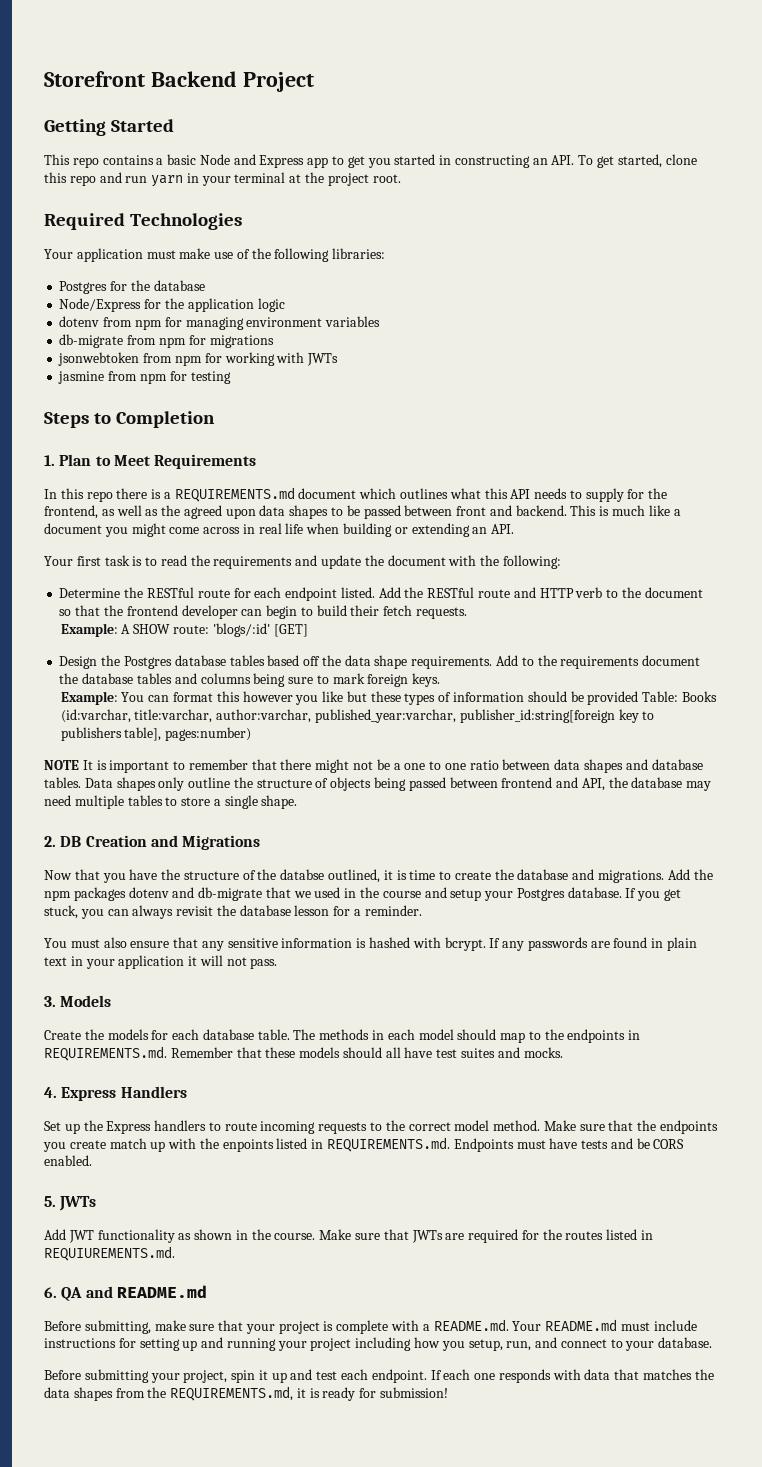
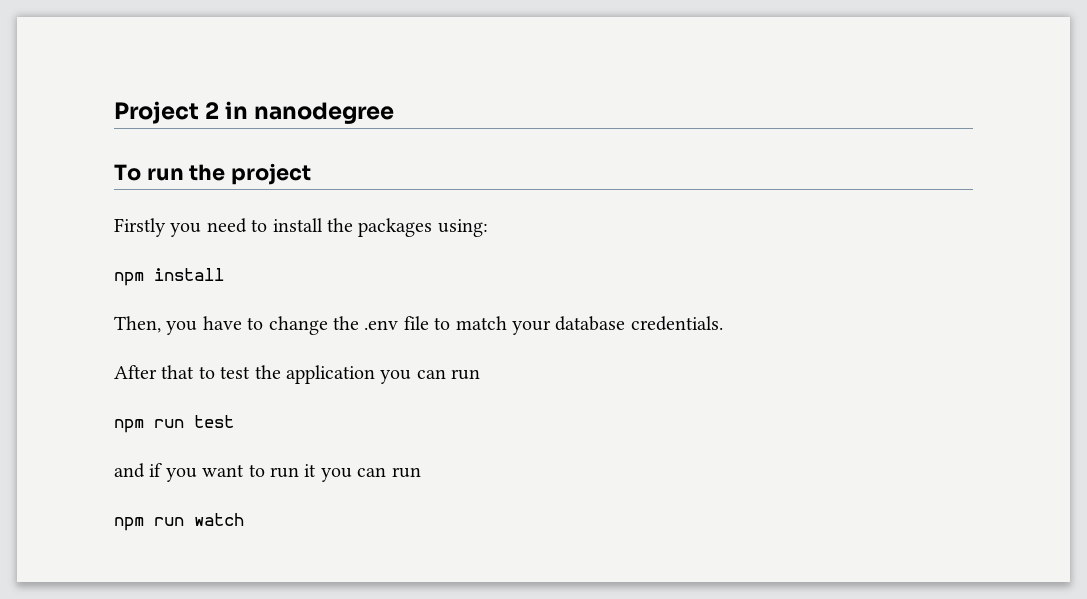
- Storefront Backend Project
- Getting Started
- This repo contains a basic Node and Express app to get you started in constructing an API. To get started, clone this repo and run yarn in your terminal at the project root.
- Required Technologies
- Your application must make use of the following libraries:
- Postgres for the database
- Node/Express for the application logic
- dotenv from npm for managing environment variables
- db-migrate from npm for migrations
- jsonwebtoken from npm for working with JWTs
- jasmine from npm for testing
- Steps to Completion
- 1. Plan to Meet Requirements
- In this repo there is a REQUIREMENTS.md document which outlines what this API needs to supply for the frontend, as well as the agreed upon data shapes to be passed between front and backend. This is much like a document you might come across in real life when building or extending an API.
- Your first task is to read the requirements and update the document with the following:
- Determine the RESTful route for each endpoint listed. Add the RESTful route and HTTP verb to the document so that the frontend developer can begin to build their fetch requests.
- Example: A SHOW route: 'blogs/:id' [GET]
- Design the Postgres database tables based off the data shape requirements. Add to the requirements document the database tables and columns being sure to mark foreign keys.
- Example: You can format this however you like but these types of information should be provided Table: Books (id:varchar, title:varchar, author:varchar, published_year:varchar, publisher_id:string[foreign key to publishers table], pages:number)
- NOTE It is important to remember that there might not be a one to one ratio between data shapes and database tables. Data shapes only outline the structure of objects being passed between frontend and API, the database may need multiple tables to store a single shape.
- 2. DB Creation and Migrations
- Now that you have the structure of the databse outlined, it is time to create the database and migrations. Add the npm packages dotenv and db-migrate that we used in the course and setup your Postgres database. If you get stuck, you can always revisit the database lesson for a reminder.
- You must also ensure that any sensitive information is hashed with bcrypt. If any passwords are found in plain text in your application it will not pass.
- 3. Models
- Create the models for each database table. The methods in each model should map to the endpoints in REQUIREMENTS.md. Remember that these models should all have test suites and mocks.
- 4. Express Handlers
- Set up the Express handlers to route incoming requests to the correct model method. Make sure that the endpoints you create match up with the enpoints listed in REQUIREMENTS.md. Endpoints must have tests and be CORS enabled.
- 5. JWTs
- Add JWT functionality as shown in the course. Make sure that JWTs are required for the routes listed in REQUIUREMENTS.md.
- 6. QA and README.md
- Before submitting, make sure that your project is complete with a README.md. Your README.md must include instructions for setting up and running your project including how you setup, run, and connect to your database.
- Before submitting your project, spin it up and test each endpoint. If each one responds with data that matches the data shapes from the REQUIREMENTS.md, it is ready for submission!
+ Project 2 in nanodegree
+ To run the project
+ Firstly you need to install the packages using:
+ npm install
+ Then, you have to change the .env file to match your database credentials.
+ After that to test the application you can run
+ npm run test
+ and if you want to run it you can run
+ npm run watch

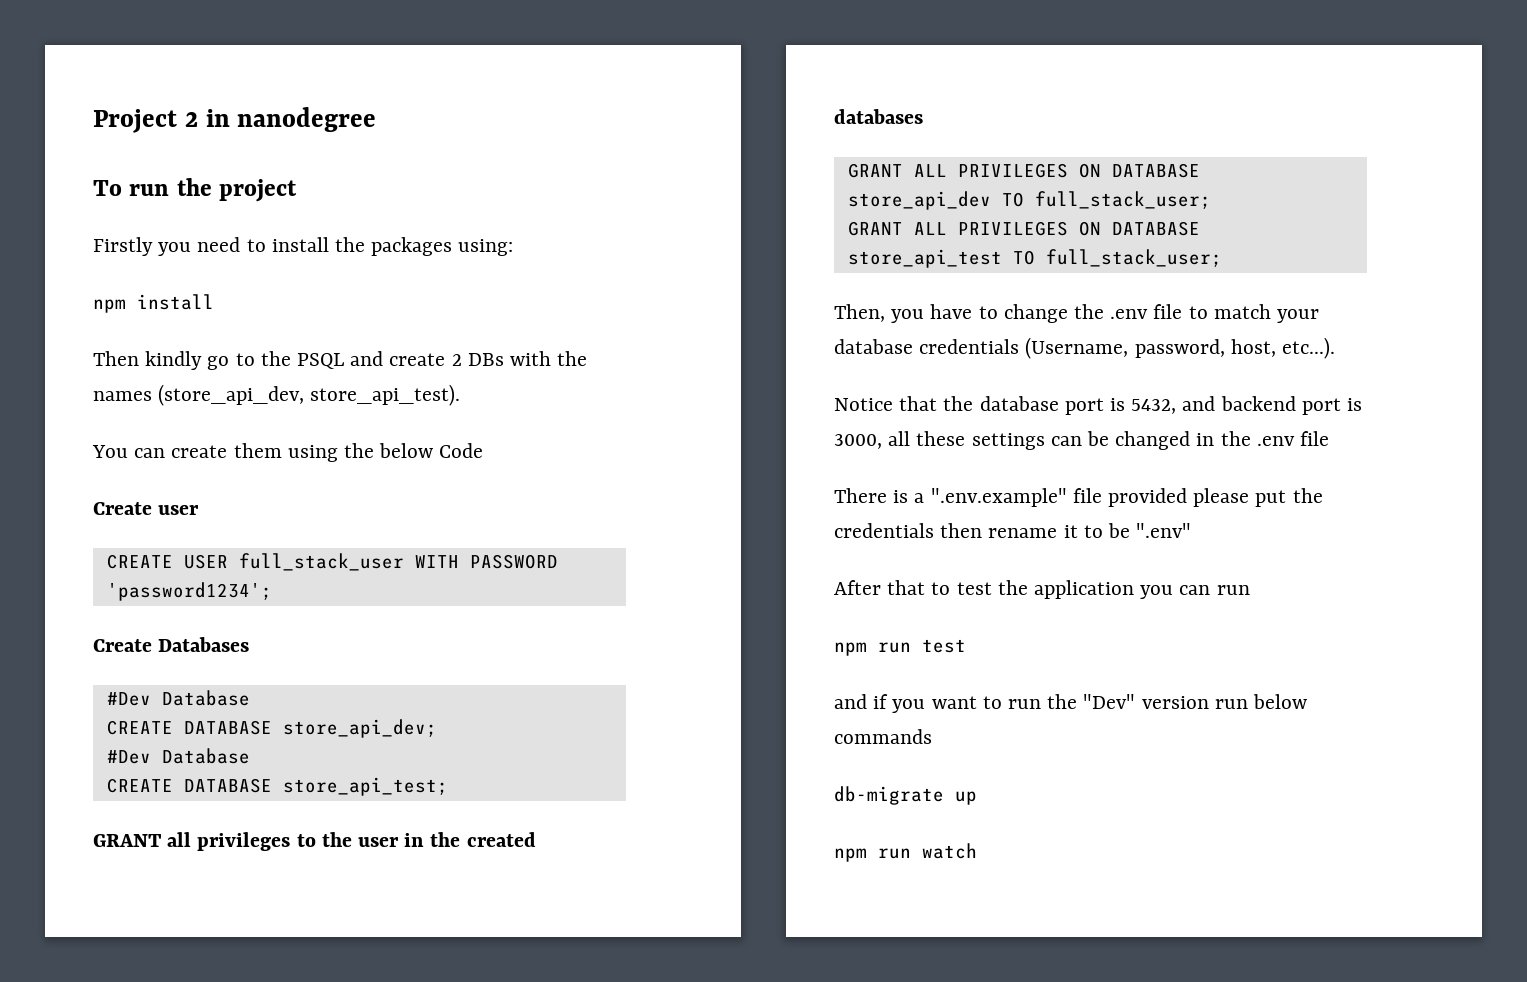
+ Then kindly go to the PSQL and create 2 DBs with the names (store_api_dev, store_api_test).
+ You can create them using the below Code
+ Create user
+ CREATE USER full_stack_user WITH PASSWORD 'password1234';
+ Create Databases
+ #Dev Database
+ CREATE DATABASE store_api_dev;
+ #Dev Database
+ CREATE DATABASE store_api_test;
+ GRANT all privileges to the user in the created databases
+ GRANT ALL PRIVILEGES ON DATABASE store_api_dev TO full_stack_user;
+ GRANT ALL PRIVILEGES ON DATABASE store_api_test TO full_stack_user;
- Then, you have to change the .env file to match your database credentials.
+ Then, you have to change the .env file to match your database credentials (Username, password, host, etc...).
+ Notice that the database port is 5432, and backend port is 3000, all these settings can be changed in the .env file
+ There is a ".env.example" file provided please put the credentials then rename it to be ".env"
- and if you want to run it you can run
+ and if you want to run the "Dev" version run below commands
+ db-migrate up

